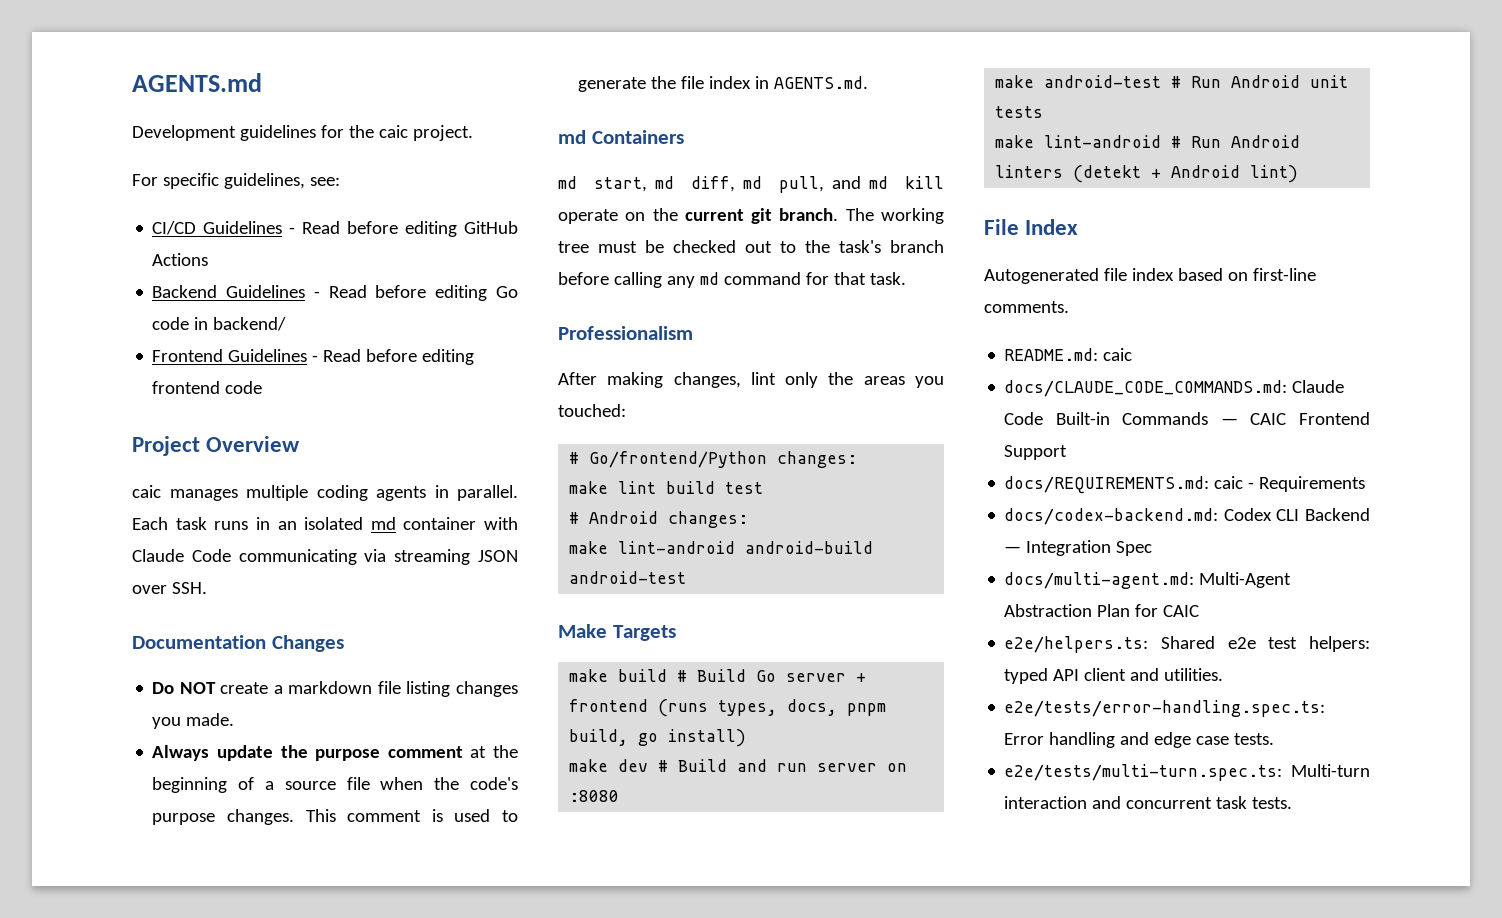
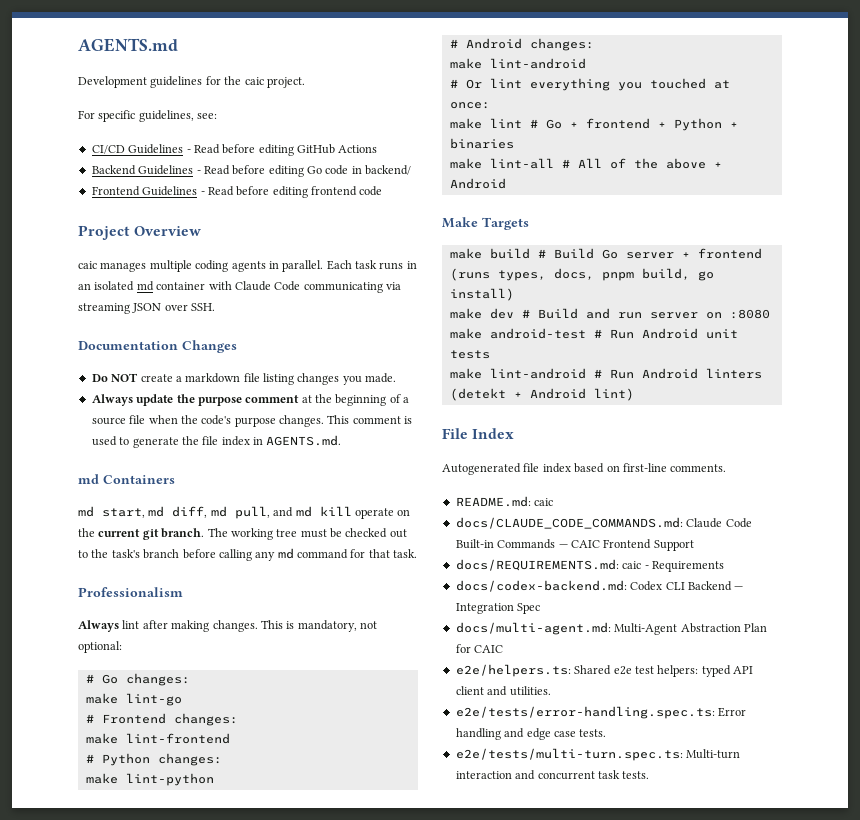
- After making changes, lint only the areas you touched:
- # Go/frontend/Python changes:
- make lint build test
+ Always lint after making changes. This is mandatory, not optional:
+ # Go changes:
+ make lint-go
+ # Frontend changes:
+ make lint-frontend
+ # Python changes:
+ make lint-python
  # Android changes:
- make lint-android android-build android-test
+ make lint-android
+ # Or lint everything you touched at once:
+ make lint # Go + frontend + Python + binaries
+ make lint-all # All of the above + Android

